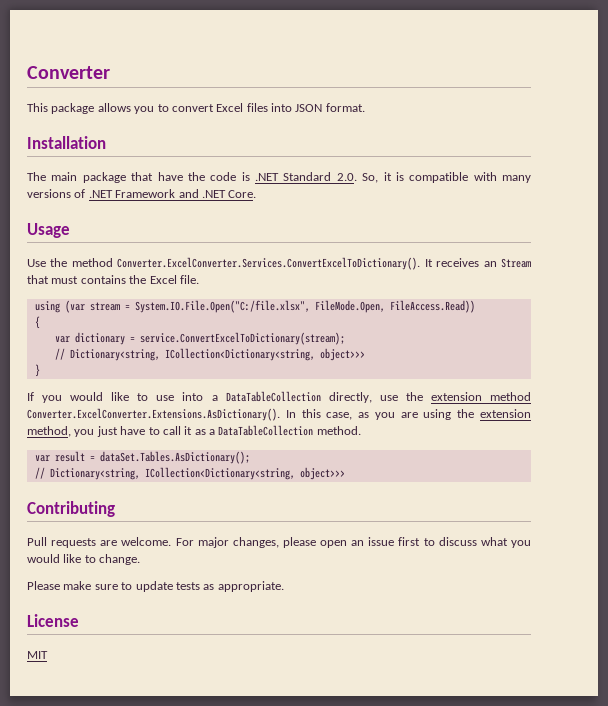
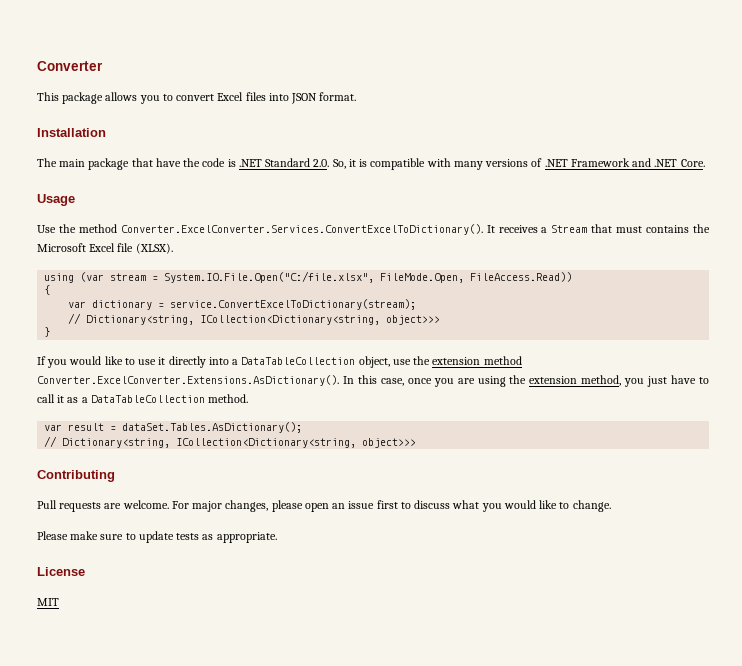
- Use the method Converter.ExcelConverter.Services.ConvertExcelToDictionary(). It receives an Stream that must contains the Excel file.
+ Use the method Converter.ExcelConverter.Services.ConvertExcelToDictionary(). It receives a Stream that must contains the Microsoft Excel file (XLSX).
- If you would like to use into a DataTableCollection directly, use the extension method Converter.ExcelConverter.Extensions.AsDictionary(). In this case, as you are using the extension method, you just have to call it as a DataTableCollection method.
+ If you would like to use it directly into a DataTableCollection object, use the extension method Converter.ExcelConverter.Extensions.AsDictionary(). In this case, once you are using the extension method, you just have to call it as a DataTableCollection method.

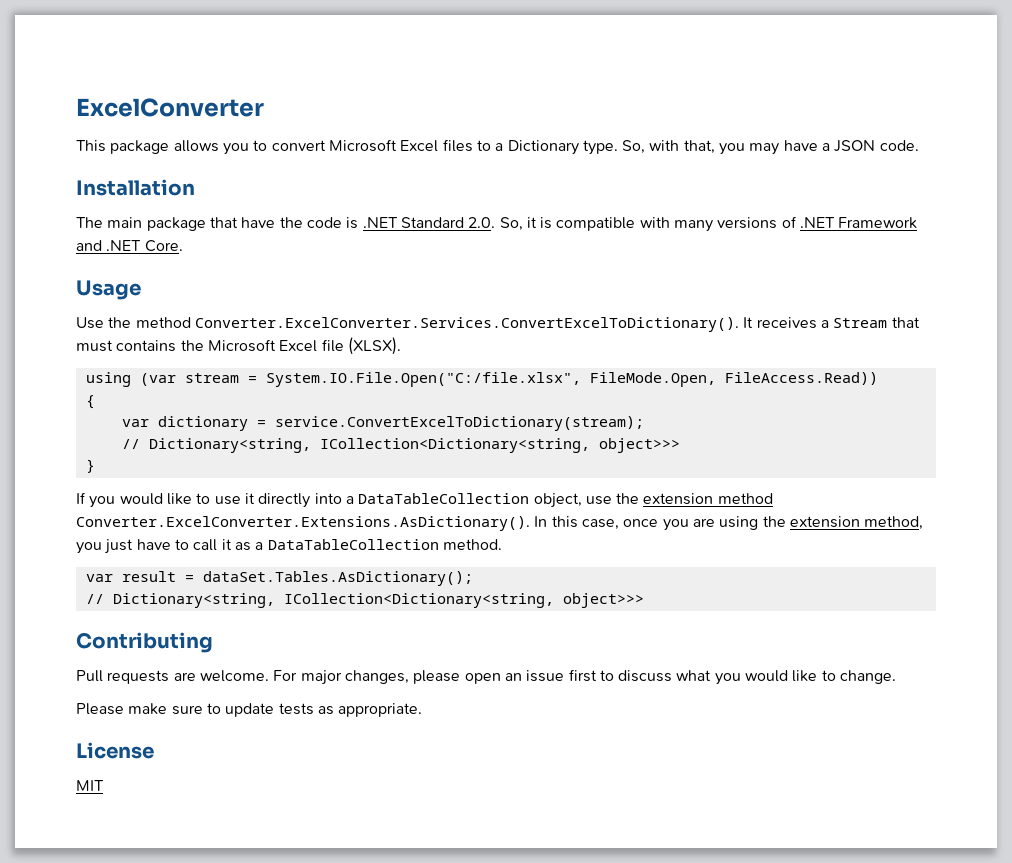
- Converter
+ ExcelConverter
- This package allows you to convert Excel files into JSON format.
+ This package allows you to convert Microsoft Excel files to a Dictionary type. So, with that, you may have a JSON code.

